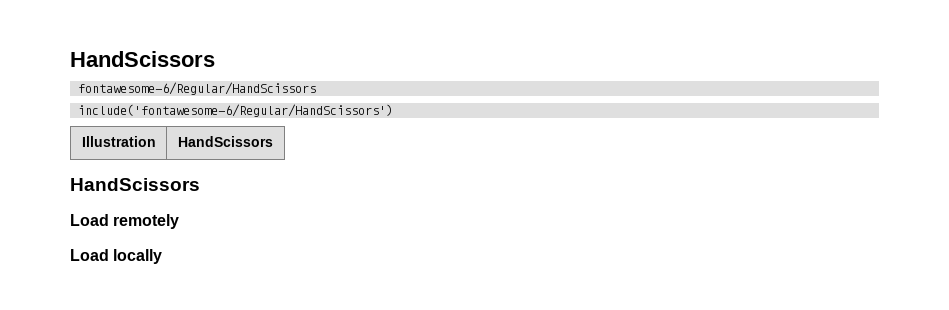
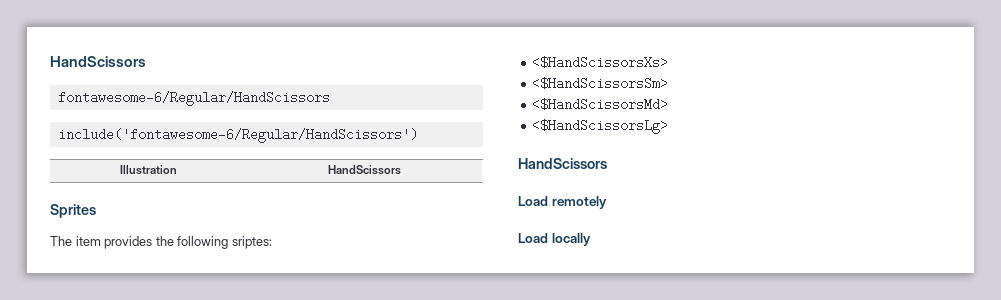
+ Sprites
+ The item provides the following sriptes:
+ <$HandScissorsXs>
+ <$HandScissorsSm>
+ <$HandScissorsMd>
+ <$HandScissorsLg>

